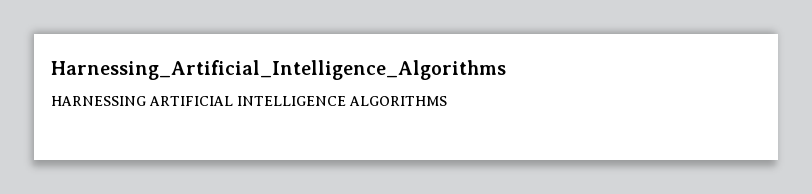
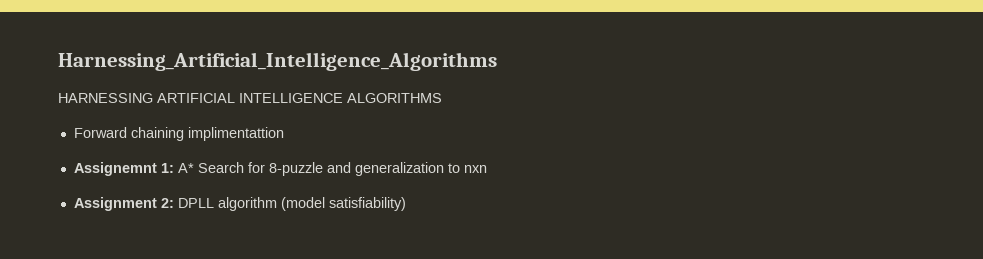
+ Forward chaining implimentattion
+ Assignemnt 1: A* Search for 8-puzzle and generalization to nxn
+ Assignment 2: DPLL algorithm (model satisfiability)

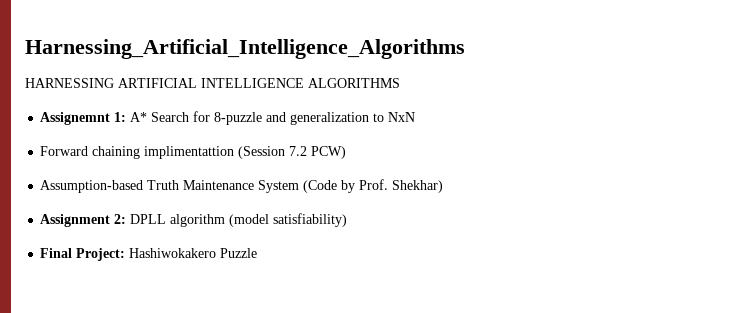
- Forward chaining implimentattion
- Assignemnt 1: A* Search for 8-puzzle and generalization to nxn
+ Assignemnt 1: A* Search for 8-puzzle and generalization to NxN
+ Forward chaining implimentattion (Session 7.2 PCW)
+ Assumption-based Truth Maintenance System (Code by Prof. Shekhar)
+ Final Project: Hashiwokakero Puzzle

